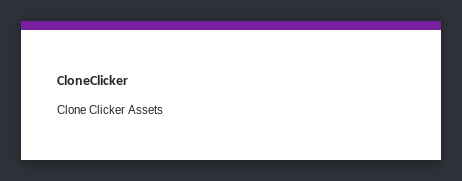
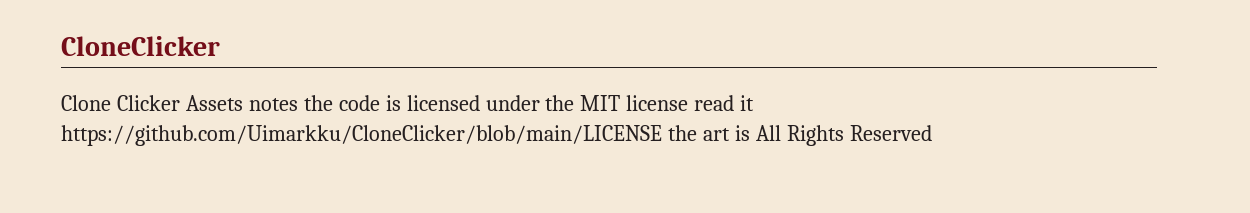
- Clone Clicker Assets
+ Clone Clicker Assets notes the code is licensed under the MIT license read it https://github.com/Uimarkku/CloneClicker/blob/main/LICENSE the art is All Rights Reserved

